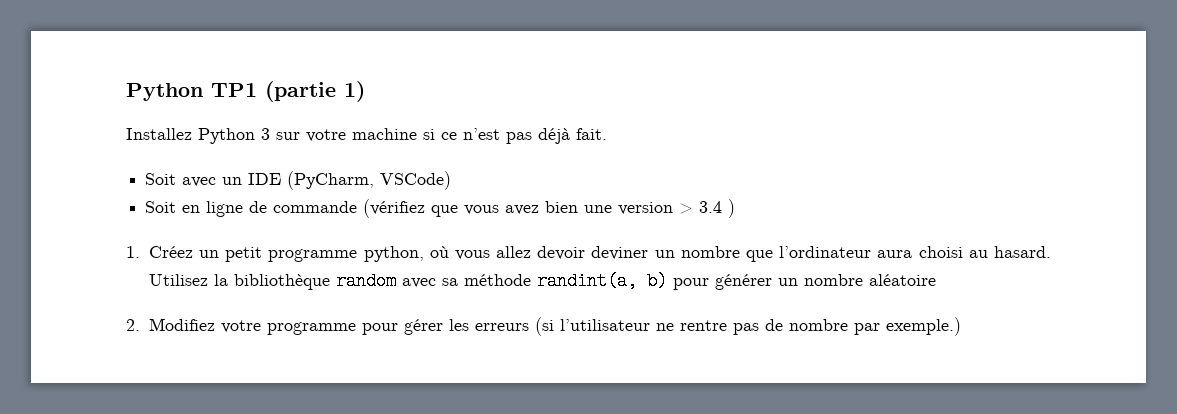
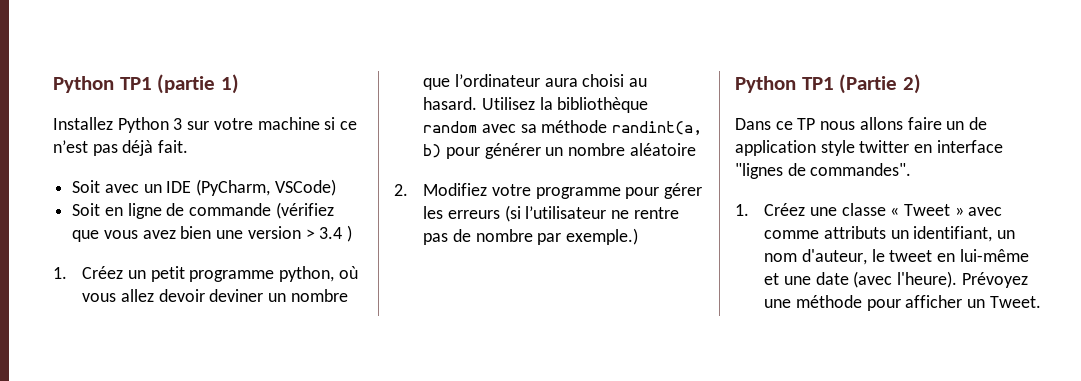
+ Python TP1 (Partie 2)
+ Dans ce TP nous allons faire un de application style twitter en interface "lignes de commandes".
+ 1. Créez une classe « Tweet » avec comme attributs un identifiant, un nom d'auteur, le tweet en lui-même et une date (avec l'heure). Prévoyez une méthode pour afficher un Tweet.

